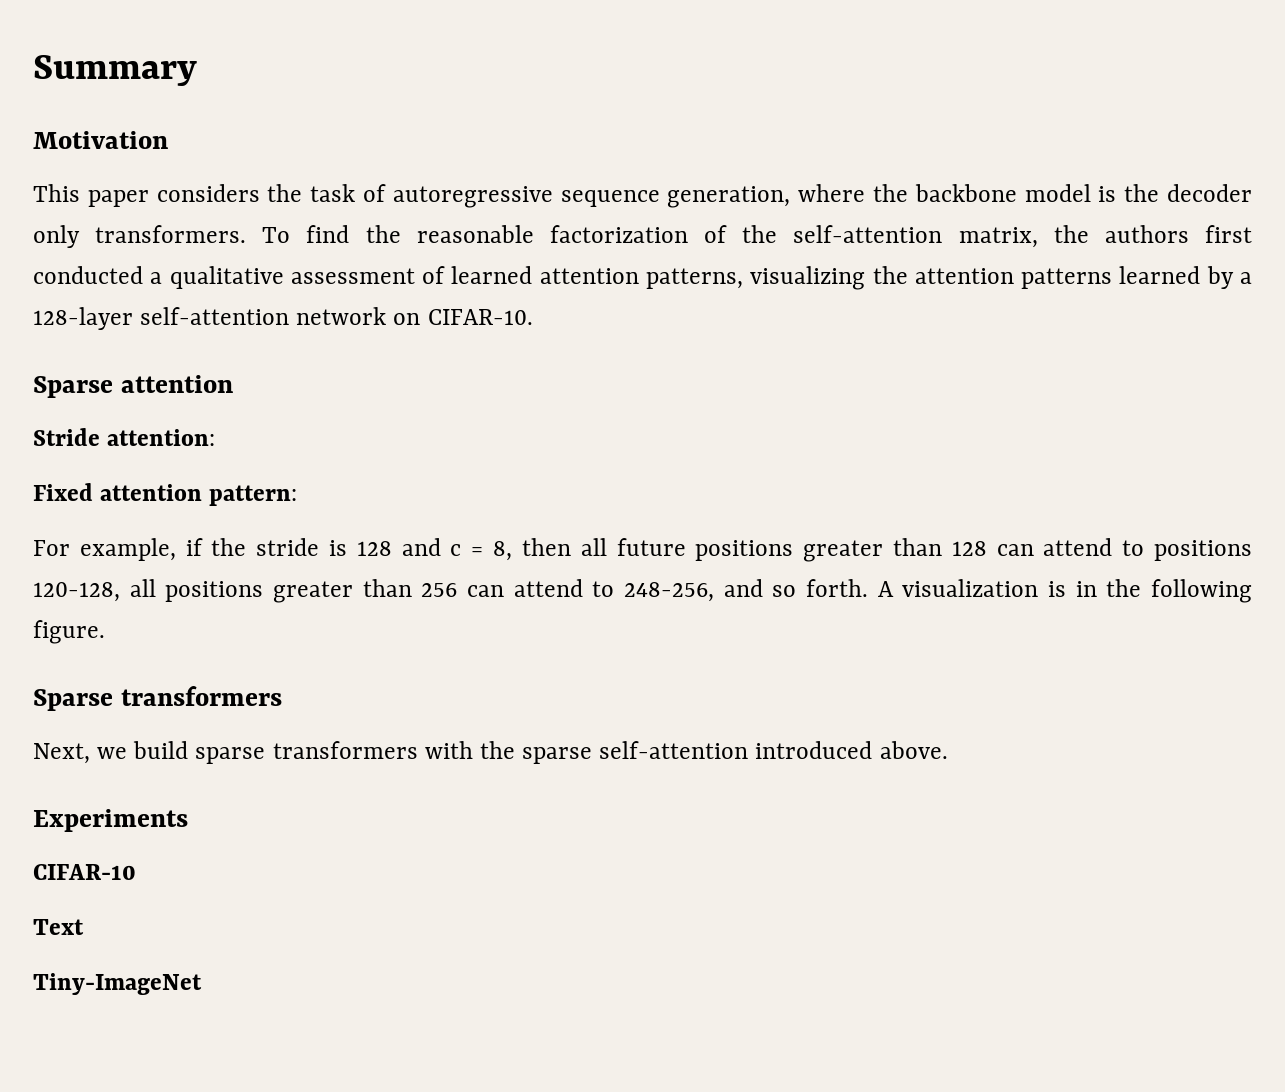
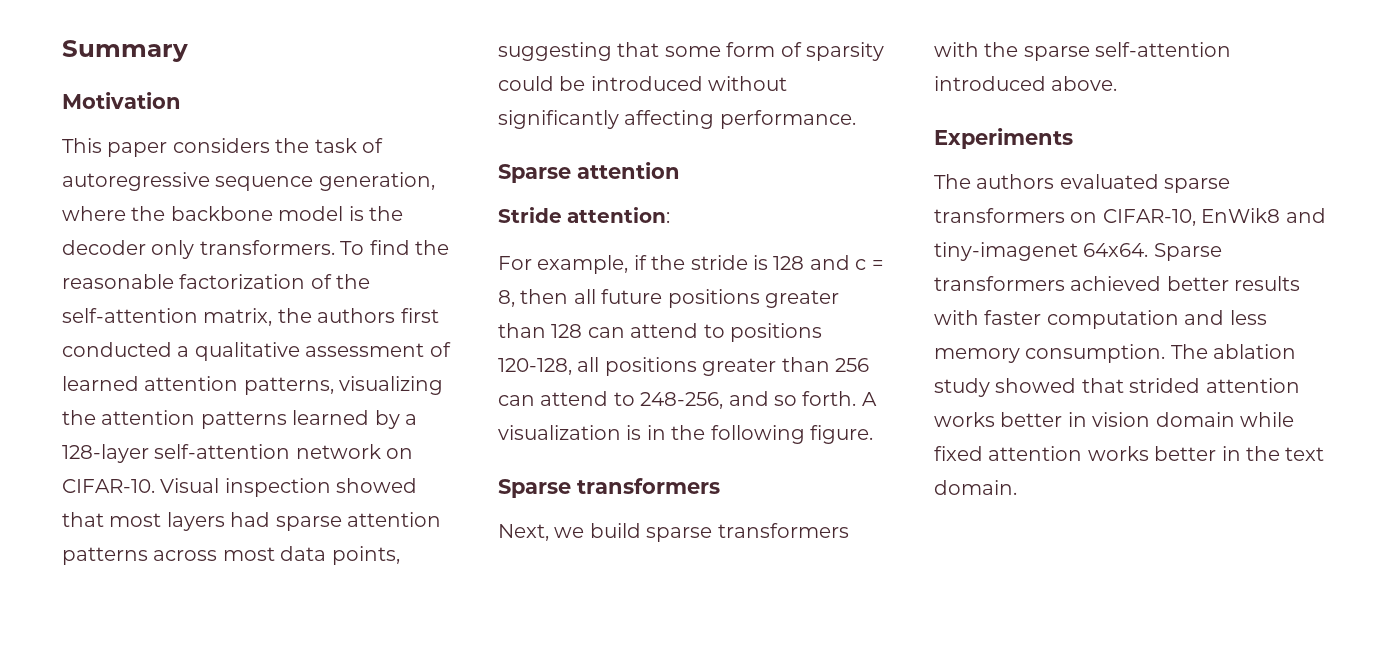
+ Visual inspection showed that most layers had sparse attention patterns across most data points, suggesting that some form of sparsity could be introduced without significantly affecting performance.
- Fixed attention pattern:
- CIFAR-10
- Text
- Tiny-ImageNet
+ The authors evaluated sparse transformers on CIFAR-10, EnWik8 and tiny-imagenet 64x64. Sparse transformers achieved better results with faster computation and less memory consumption. The ablation study showed that strided attention works better in vision domain while fixed attention works better in the text domain.

